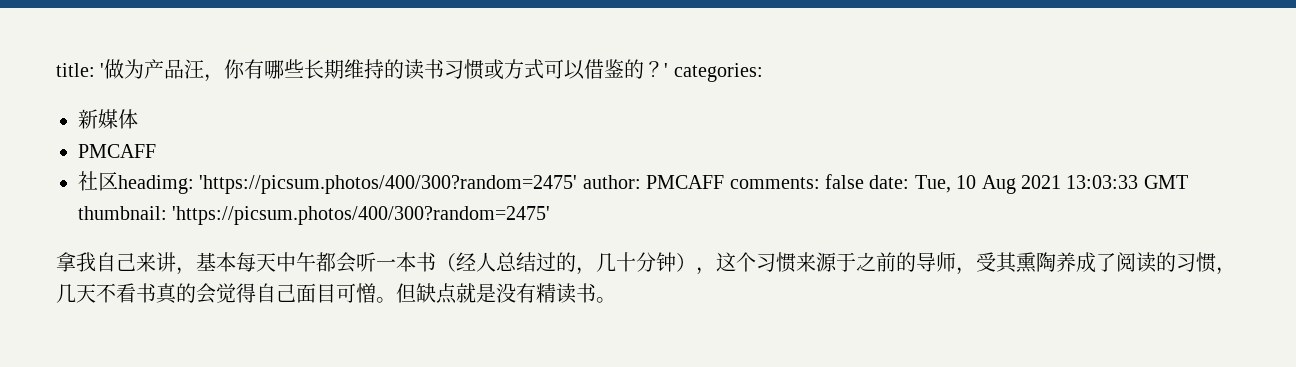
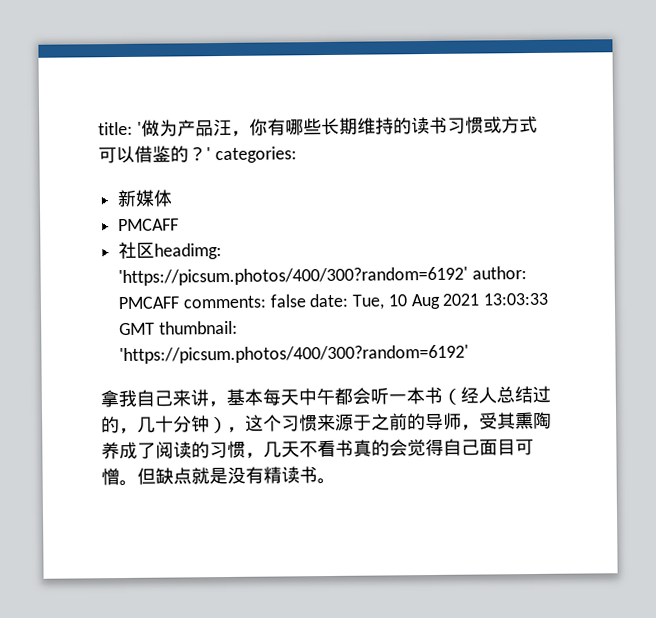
- 社区headimg: 'https://picsum.photos/400/300?random=2475' author: PMCAFF comments: false date: Tue, 10 Aug 2021 13:03:33 GMT thumbnail: 'https://picsum.photos/400/300?random=2475'
+ 社区headimg: 'https://picsum.photos/400/300?random=6192' author: PMCAFF comments: false date: Tue, 10 Aug 2021 13:03:33 GMT thumbnail: 'https://picsum.photos/400/300?random=6192'

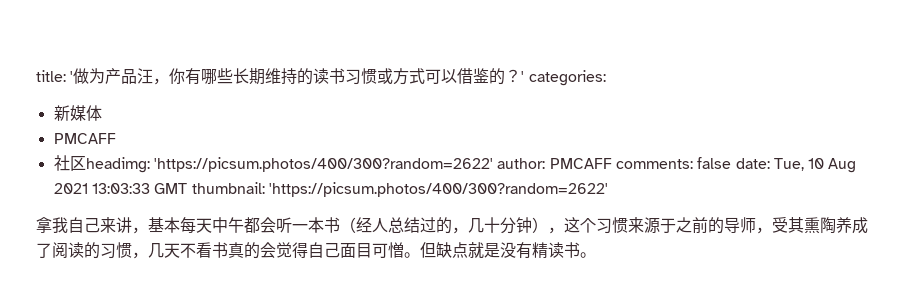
- 社区headimg: 'https://picsum.photos/400/300?random=6192' author: PMCAFF comments: false date: Tue, 10 Aug 2021 13:03:33 GMT thumbnail: 'https://picsum.photos/400/300?random=6192'
+ 社区headimg: 'https://picsum.photos/400/300?random=2622' author: PMCAFF comments: false date: Tue, 10 Aug 2021 13:03:33 GMT thumbnail: 'https://picsum.photos/400/300?random=2622'

